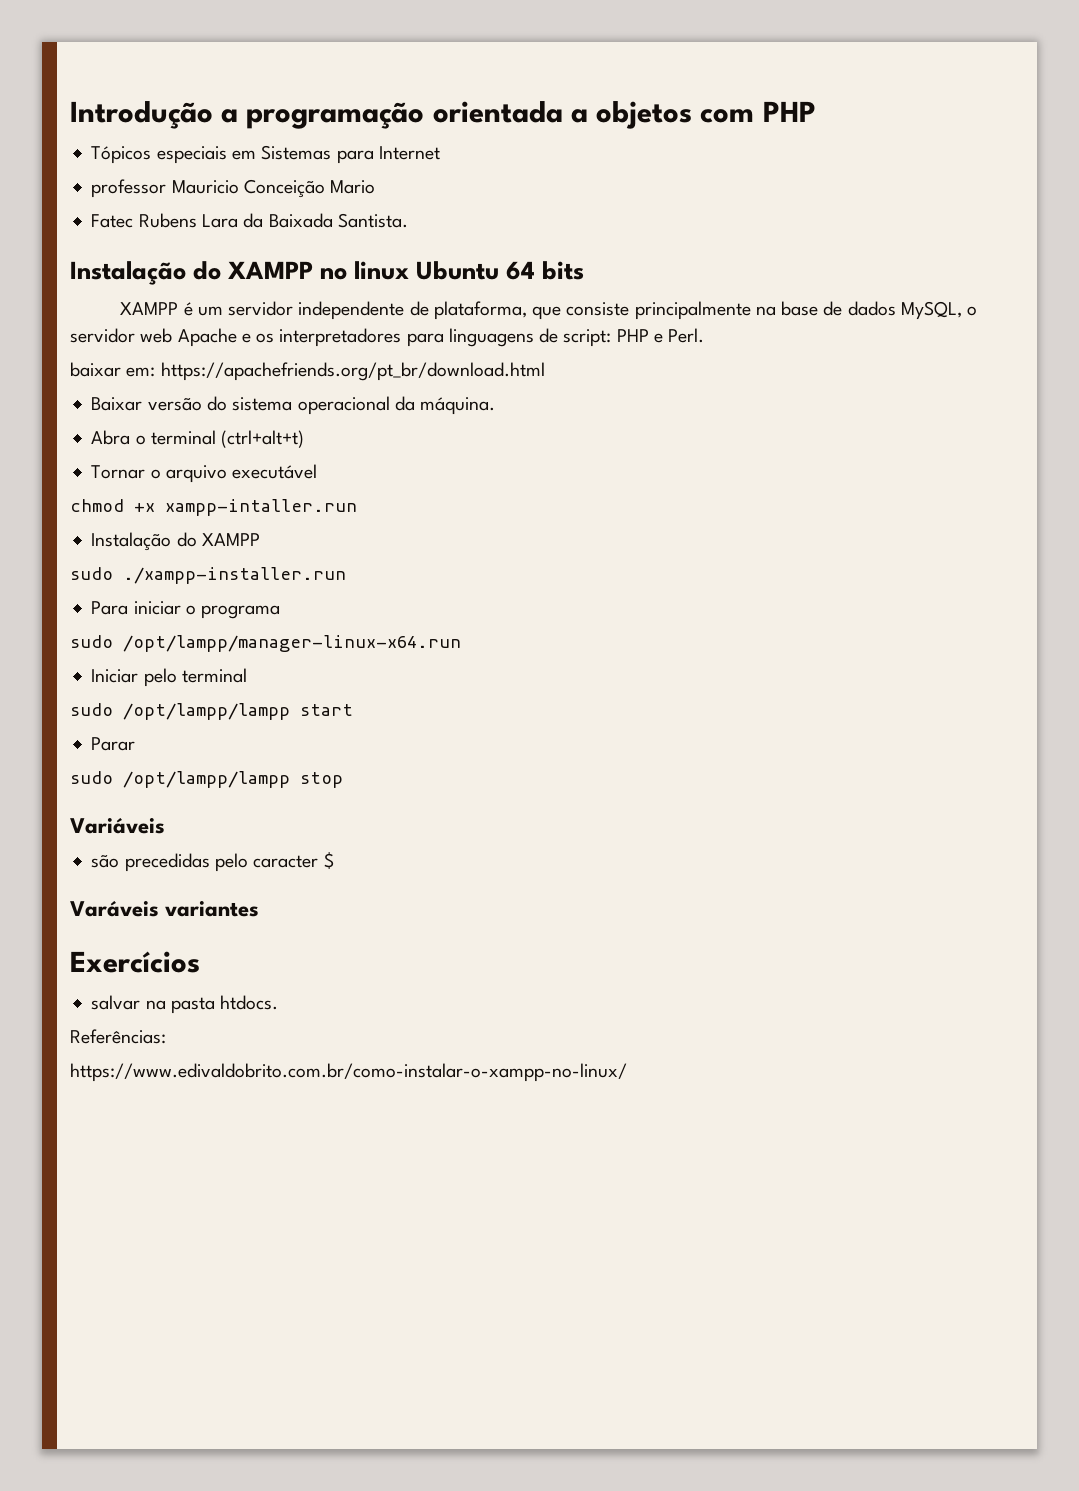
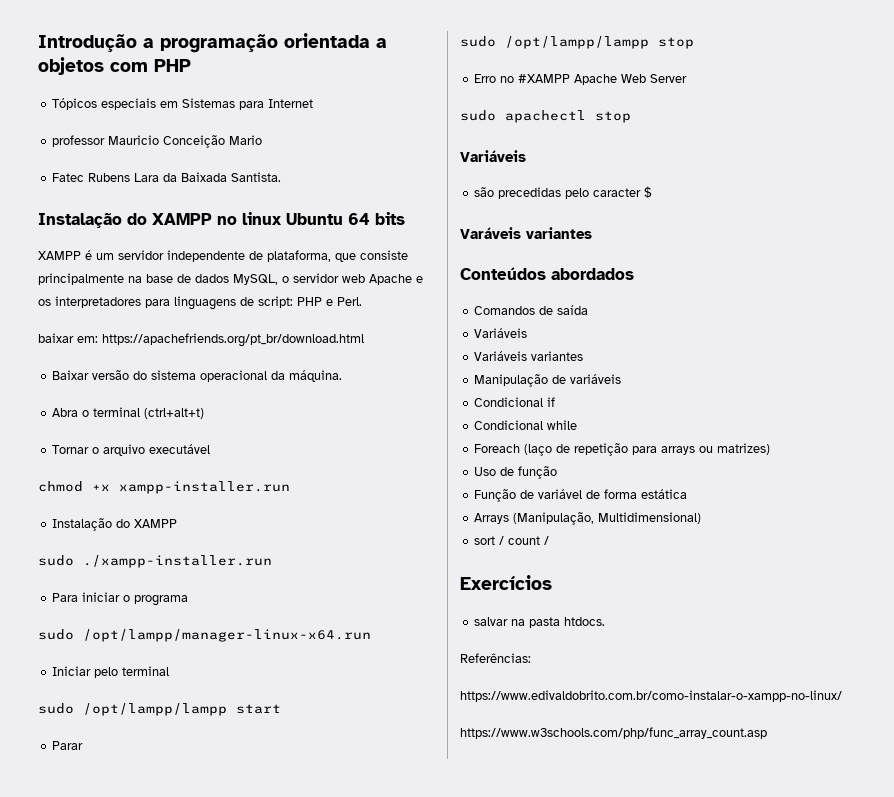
- chmod +x xampp-intaller.run
+ chmod +x xampp-installer.run
+ Erro no #XAMPP Apache Web Server
+ sudo apachectl stop
+ Conteúdos abordados
+ Comandos de saída
+ Variáveis
+ Variáveis variantes
+ Manipulação de variáveis
+ Condicional if
+ Condicional while
+ Foreach (laço de repetição para arrays ou matrizes)
+ Uso de função
+ Função de variável de forma estática
+ Arrays (Manipulação, Multidimensional)
+ sort / count /
+ https://www.w3schools.com/php/func_array_count.asp

